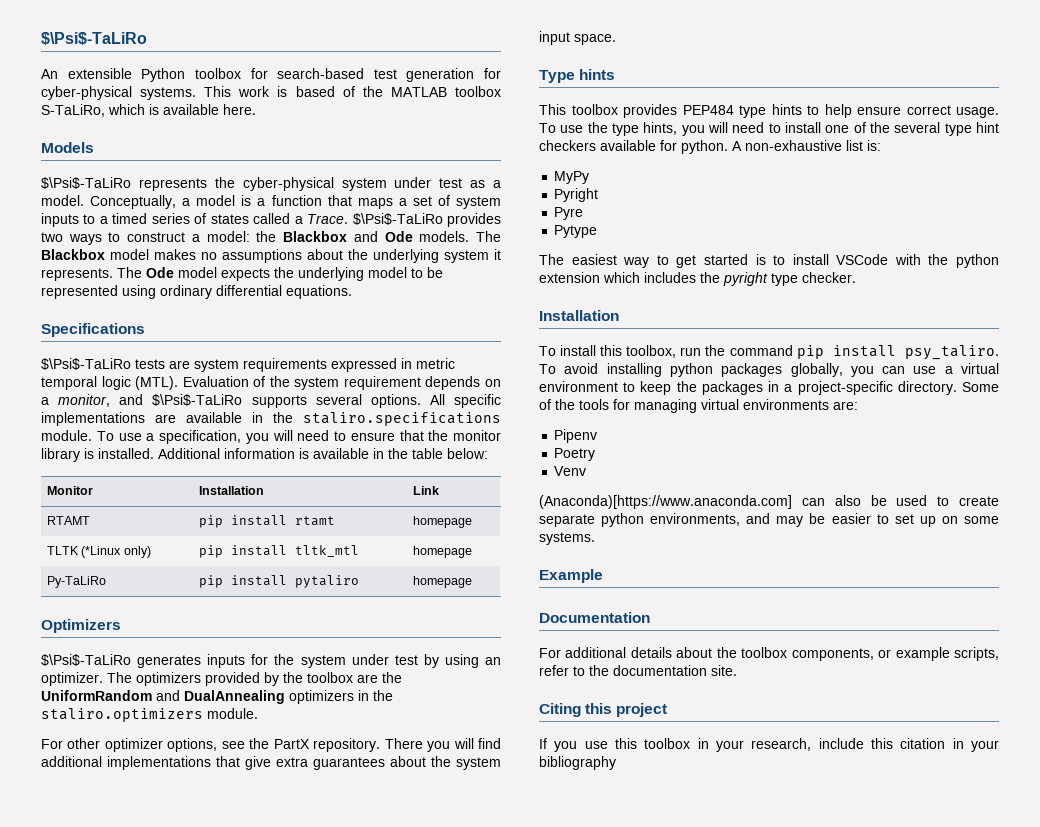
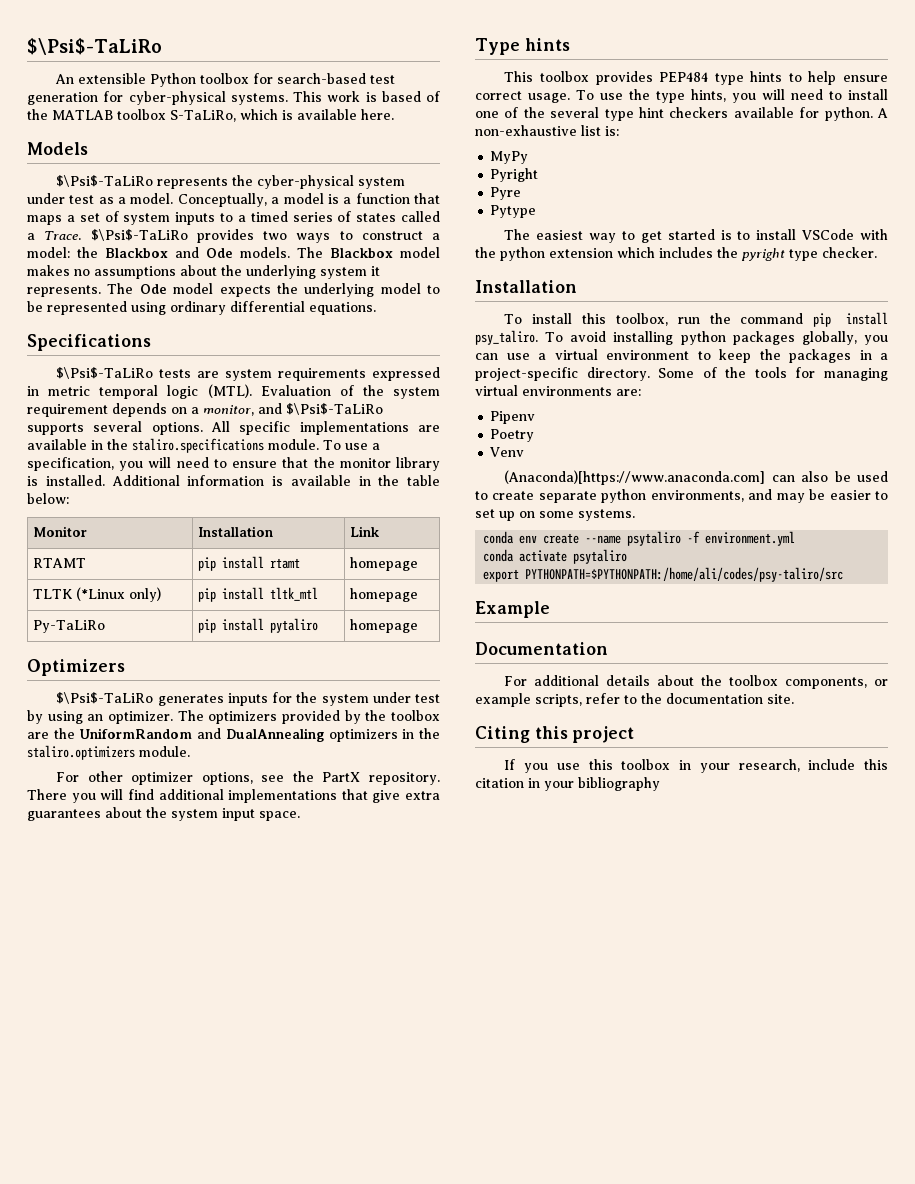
+ conda env create --name psytaliro -f environment.yml
+ conda activate psytaliro
+ export PYTHONPATH=$PYTHONPATH:/home/ali/codes/psy-taliro/src

